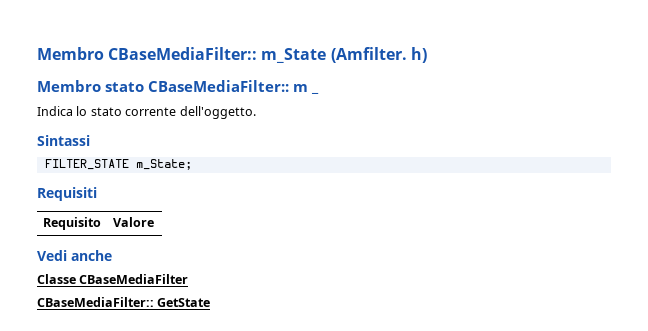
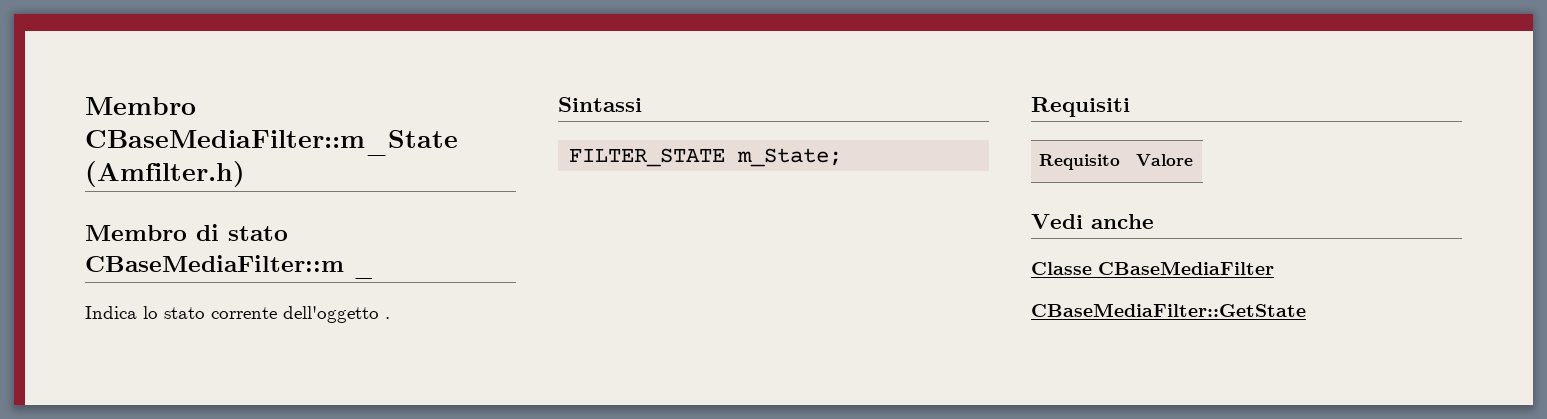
- Membro CBaseMediaFilter:: m_State (Amfilter. h)
- Membro stato CBaseMediaFilter:: m _
+ Membro CBaseMediaFilter::m_State (Amfilter.h)
+ Membro di stato CBaseMediaFilter::m _
- Indica lo stato corrente dell'oggetto.
+ Indica lo stato corrente dell'oggetto .
- CBaseMediaFilter:: GetState
+ CBaseMediaFilter::GetState

